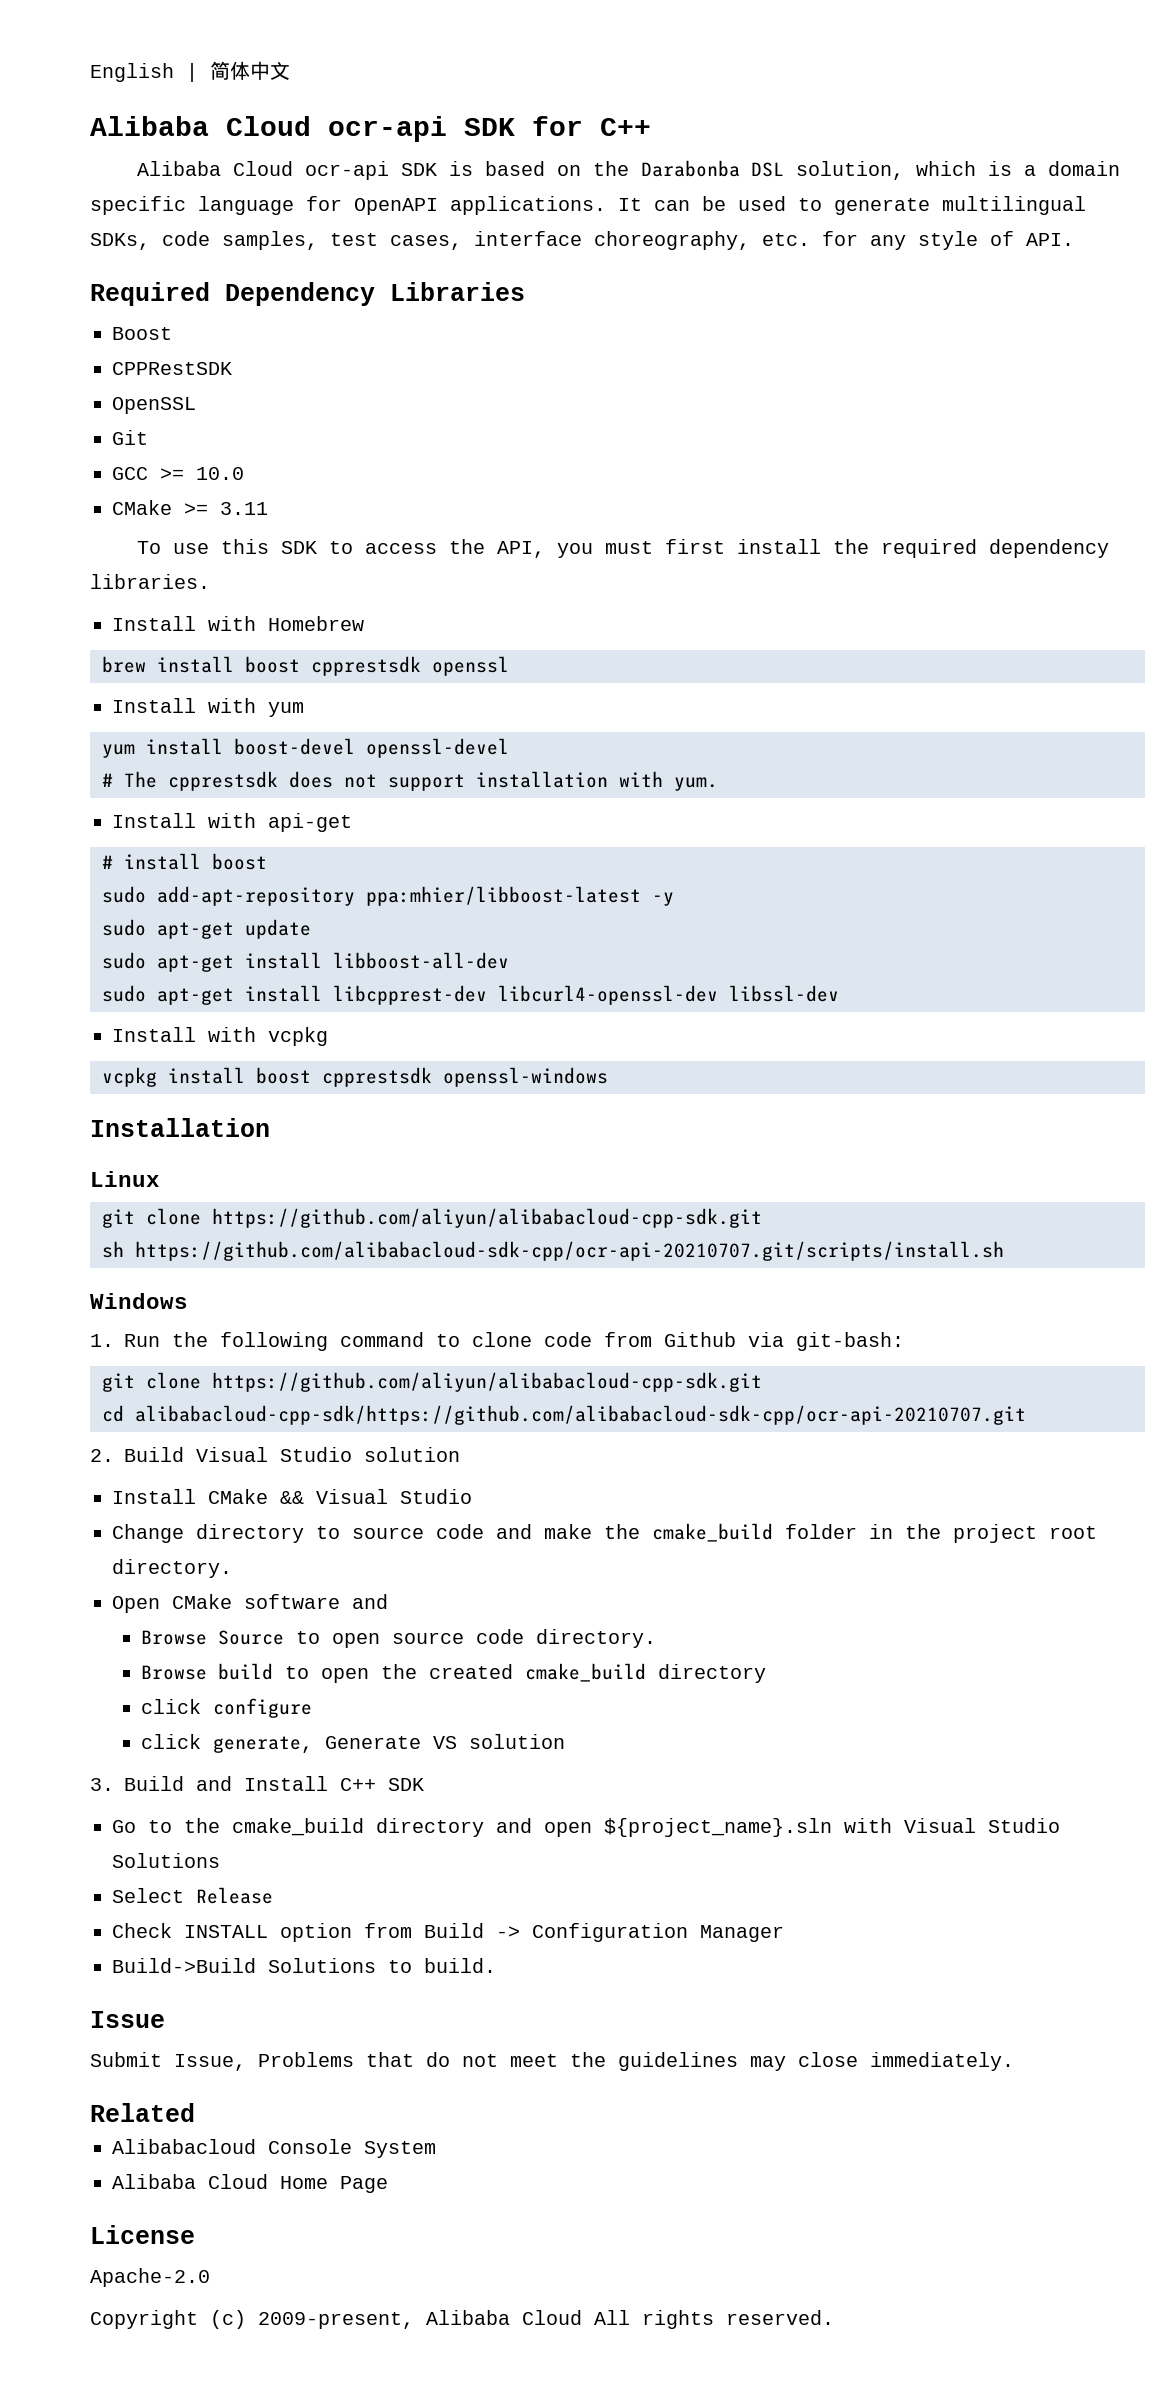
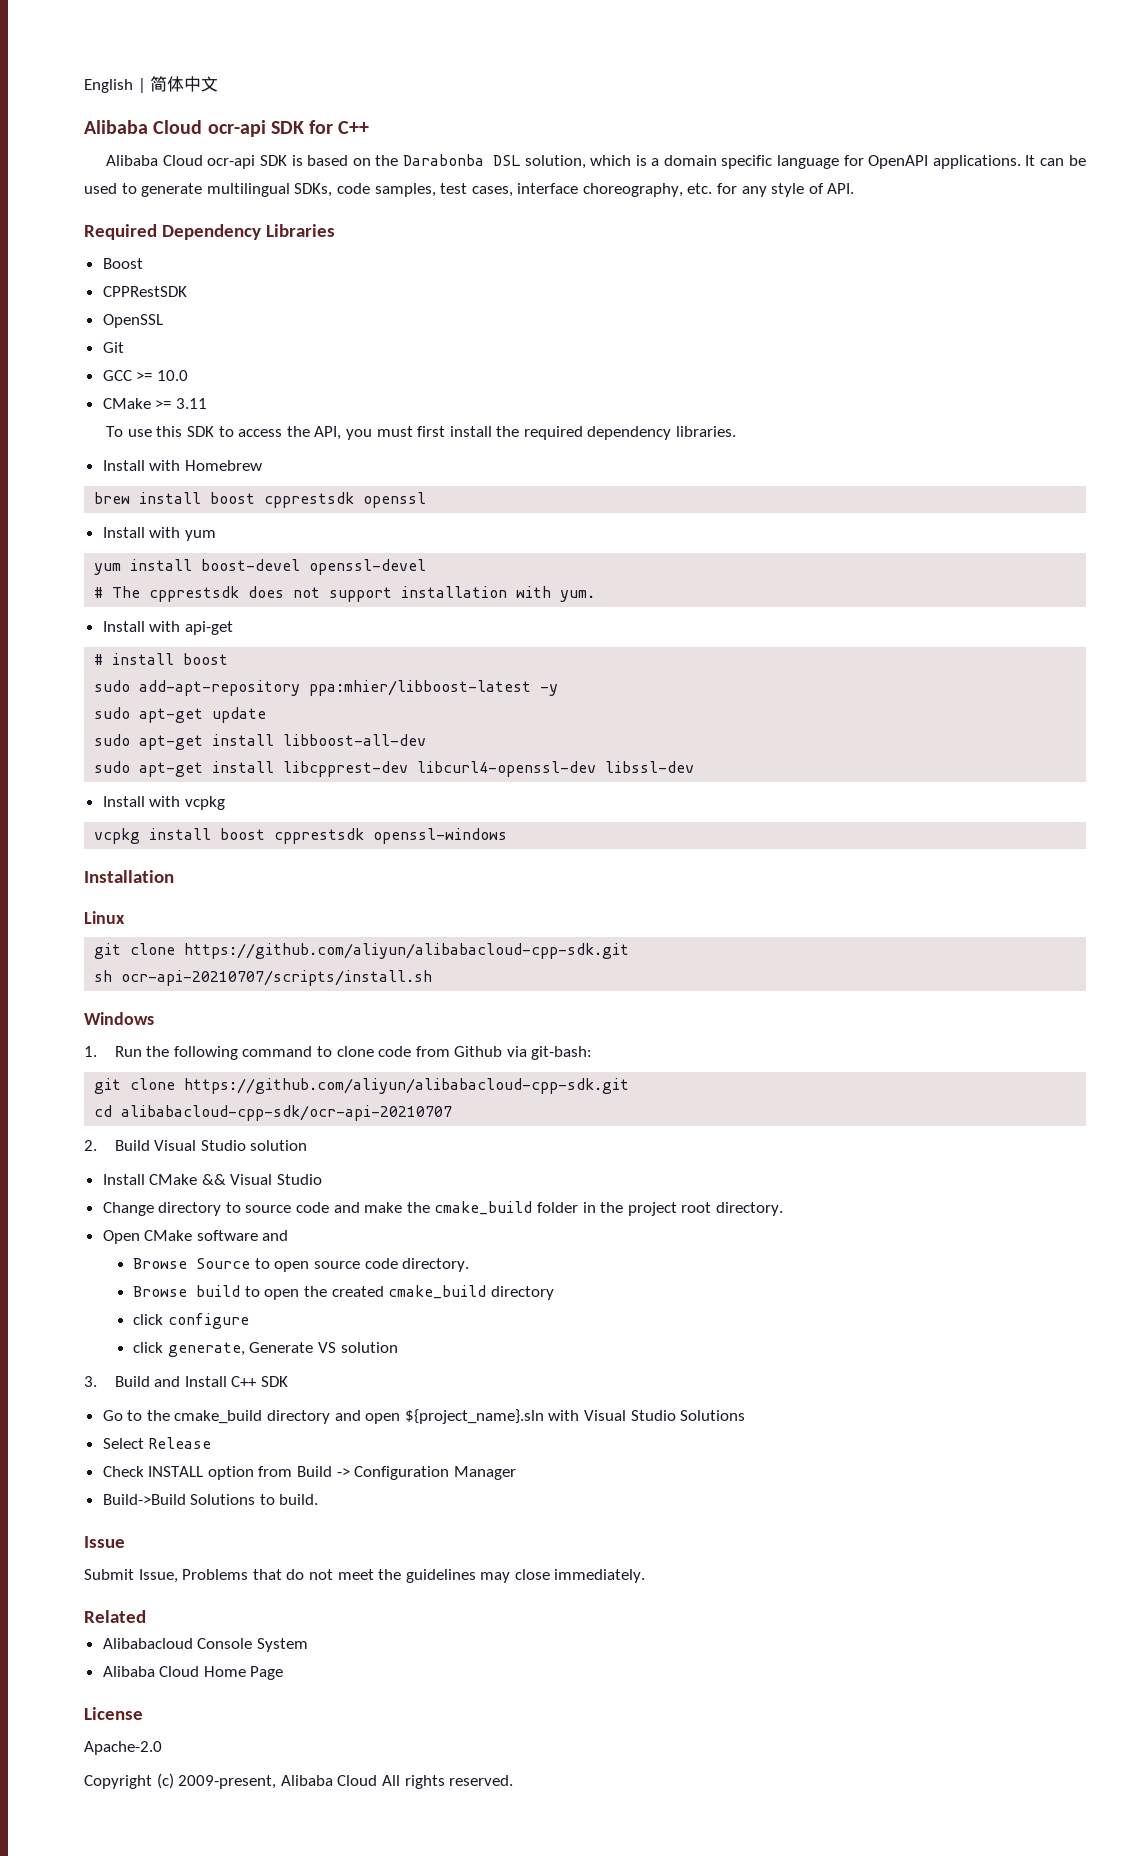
- sh https://github.com/alibabacloud-sdk-cpp/ocr-api-20210707.git/scripts/install.sh
+ sh ocr-api-20210707/scripts/install.sh
- cd alibabacloud-cpp-sdk/https://github.com/alibabacloud-sdk-cpp/ocr-api-20210707.git
+ cd alibabacloud-cpp-sdk/ocr-api-20210707

